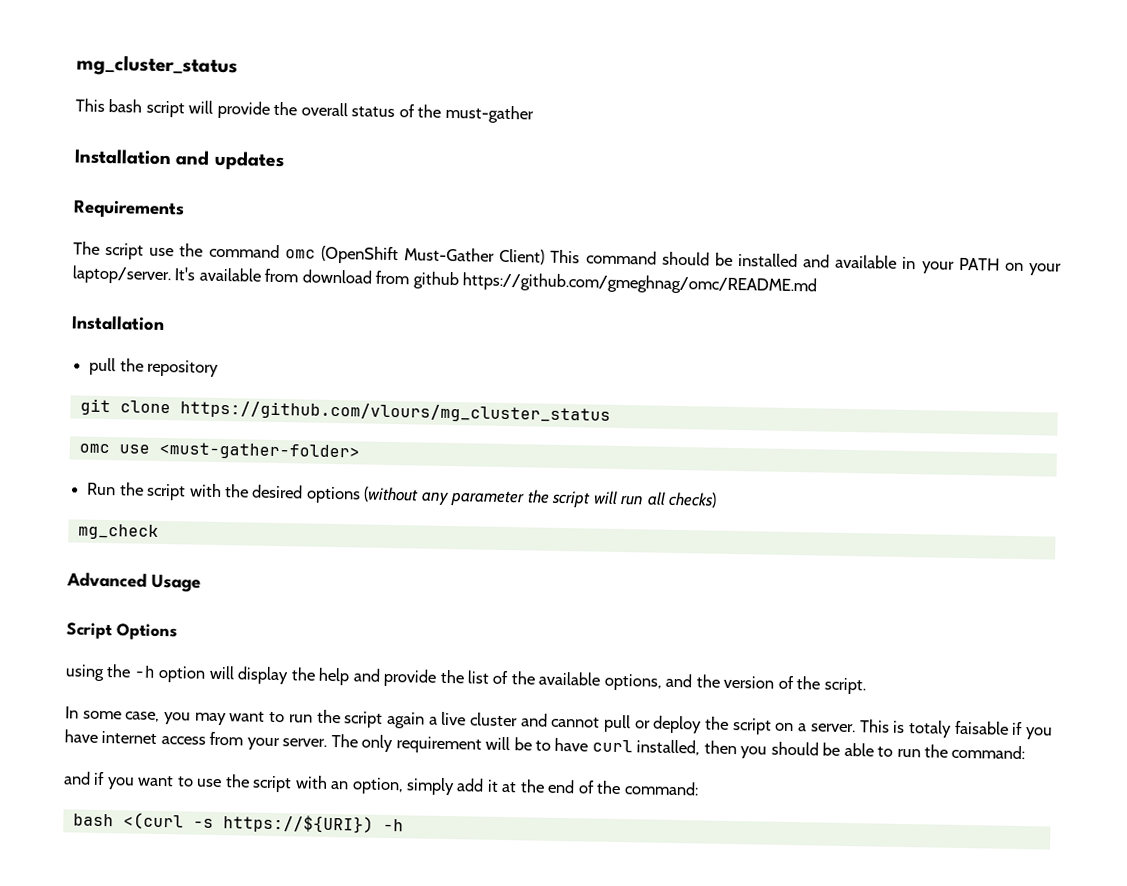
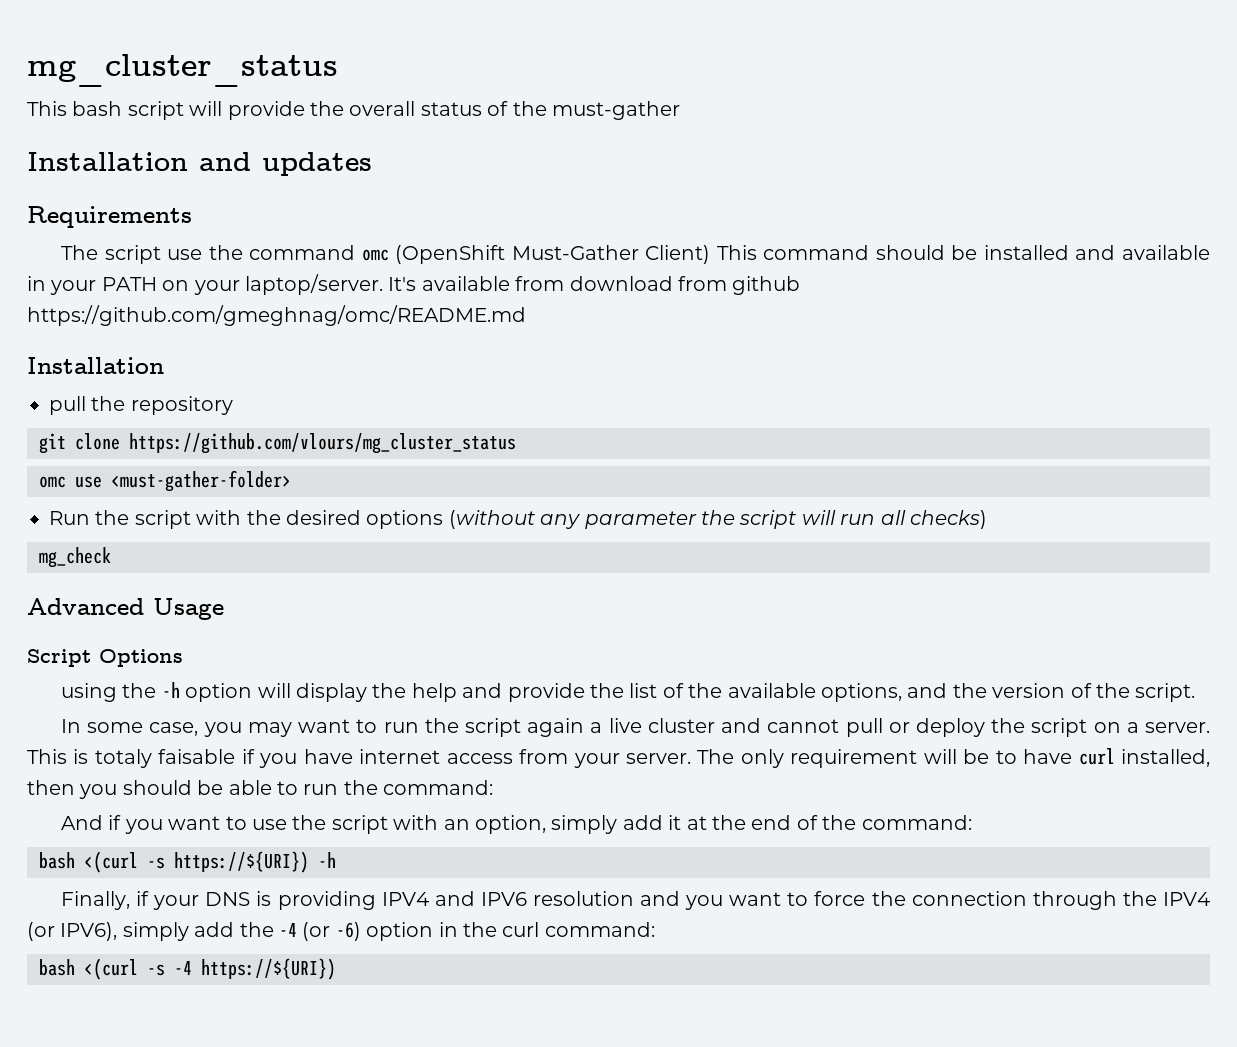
- and if you want to use the script with an option, simply add it at the end of the command:
+ And if you want to use the script with an option, simply add it at the end of the command:
+ Finally, if your DNS is providing IPV4 and IPV6 resolution and you want to force the connection through the IPV4 (or IPV6), simply add the -4 (or -6) option in the curl command:
+ bash <(curl -s -4 https://${URI})

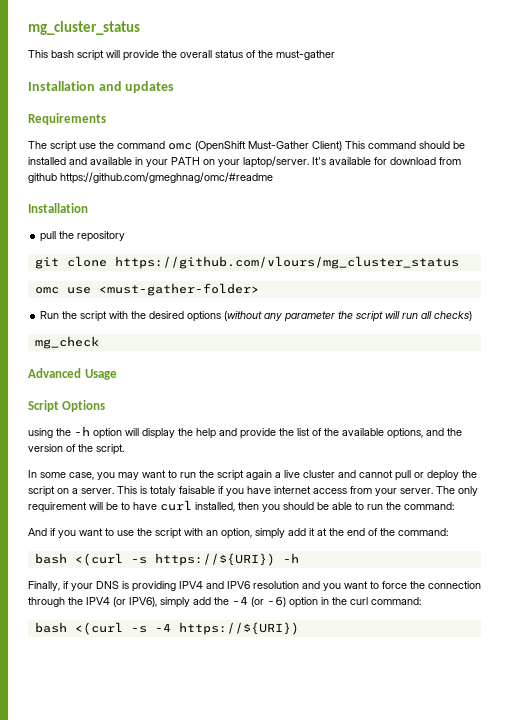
- It's available from download from github https://github.com/gmeghnag/omc/README.md
+ It's available for download from github https://github.com/gmeghnag/omc/#readme

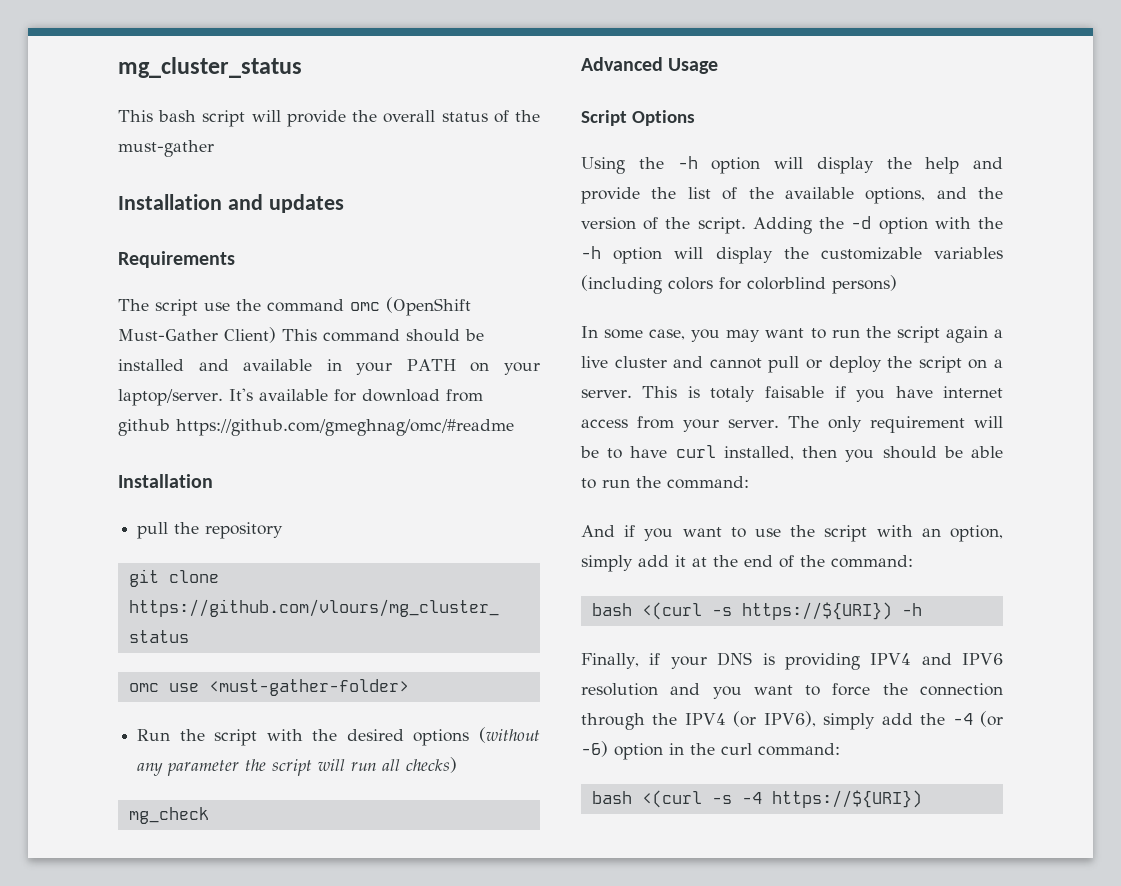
- using the -h option will display the help and provide the list of the available options, and the version of the script.
+ Using the -h option will display the help and provide the list of the available options, and the version of the script. Adding the -d option with the -h option will display the customizable variables (including colors for colorblind persons)

